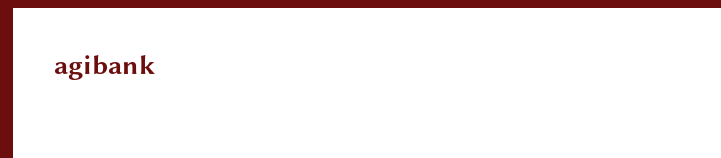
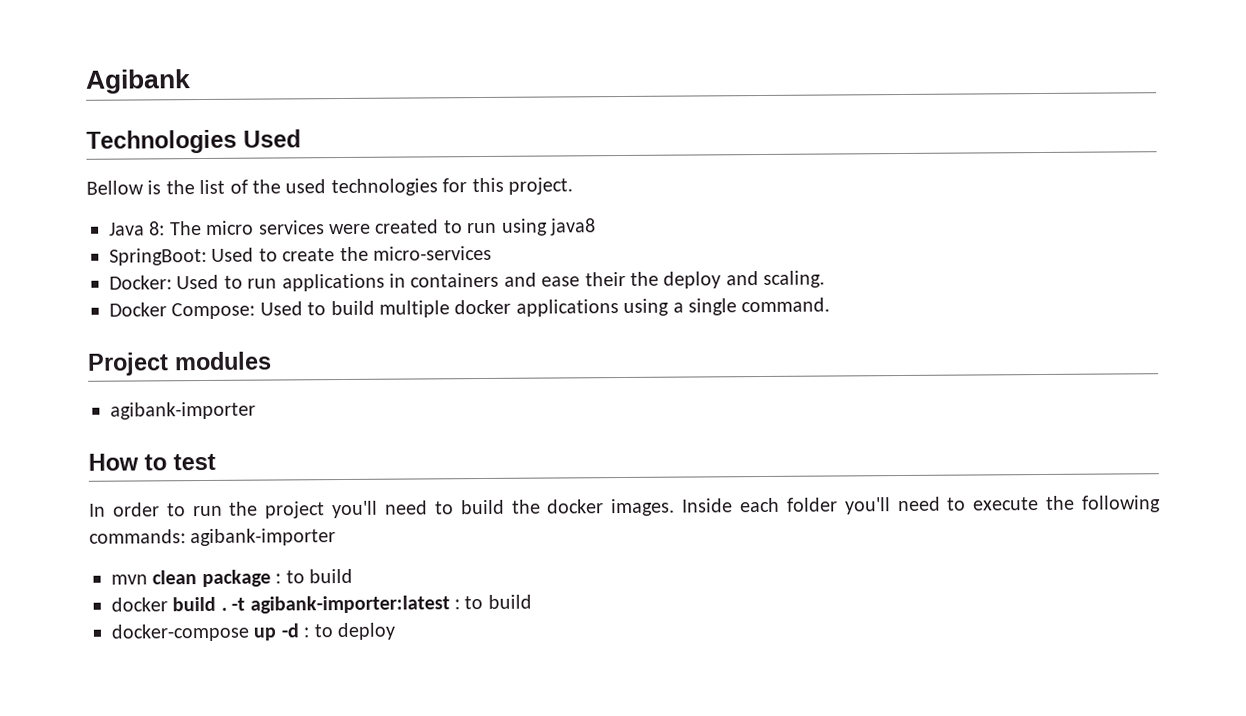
- agibank
+ Agibank
+ Technologies Used
+ Bellow is the list of the used technologies for this project.
+ Java 8: The micro services were created to run using java8
+ SpringBoot: Used to create the micro-services
+ Docker: Used to run applications in containers and ease their the deploy and scaling.
+ Docker Compose: Used to build multiple docker applications using a single command.
+ Project modules
+ agibank-importer
+ How to test
+ In order to run the project you'll need to build the docker images. Inside each folder you'll need to execute the following commands: agibank-importer
+ mvn clean package : to build
+ docker build . -t agibank-importer:latest : to build
+ docker-compose up -d : to deploy

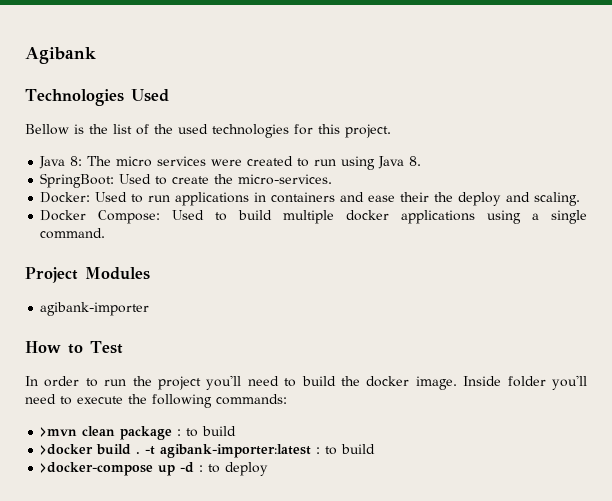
- Java 8: The micro services were created to run using java8
+ Java 8: The micro services were created to run using Java 8.
- SpringBoot: Used to create the micro-services
+ SpringBoot: Used to create the micro-services.
- Project modules
+ Project Modules
- How to test
+ How to Test
- In order to run the project you'll need to build the docker images. Inside each folder you'll need to execute the following commands: agibank-importer
- mvn clean package : to build
+ In order to run the project you'll need to build the docker image. Inside folder you'll need to execute the following commands:
+ >mvn clean package : to build
- docker build .
+ >docker build .
- docker-compose up -d : to deploy
+ >docker-compose up -d : to deploy

